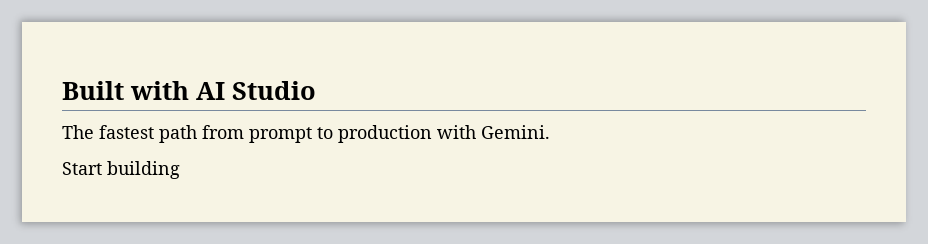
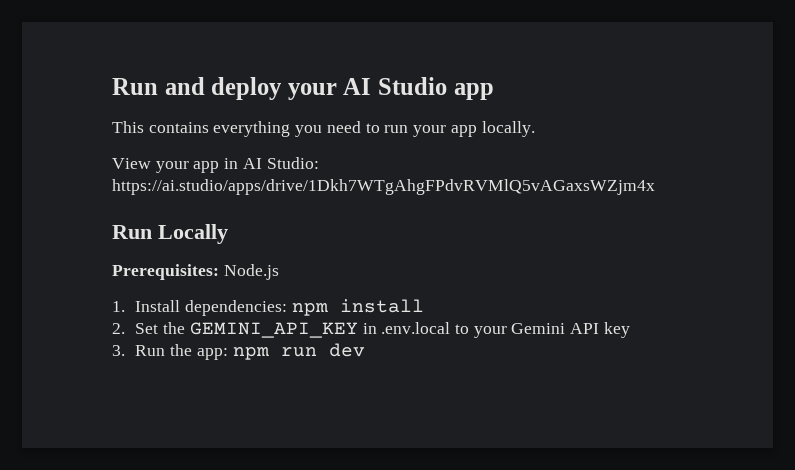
- Built with AI Studio
- The fastest path from prompt to production with Gemini.
- Start building
+ Run and deploy your AI Studio app
+ This contains everything you need to run your app locally.
+ View your app in AI Studio: https://ai.studio/apps/drive/1Dkh7WTgAhgFPdvRVMlQ5vAGaxsWZjm4x
+ Run Locally
+ Prerequisites: Node.js
+ 1. Install dependencies: npm install
+ 2. Set the GEMINI_API_KEY in .env.local to your Gemini API key
+ 3. Run the app: npm run dev

